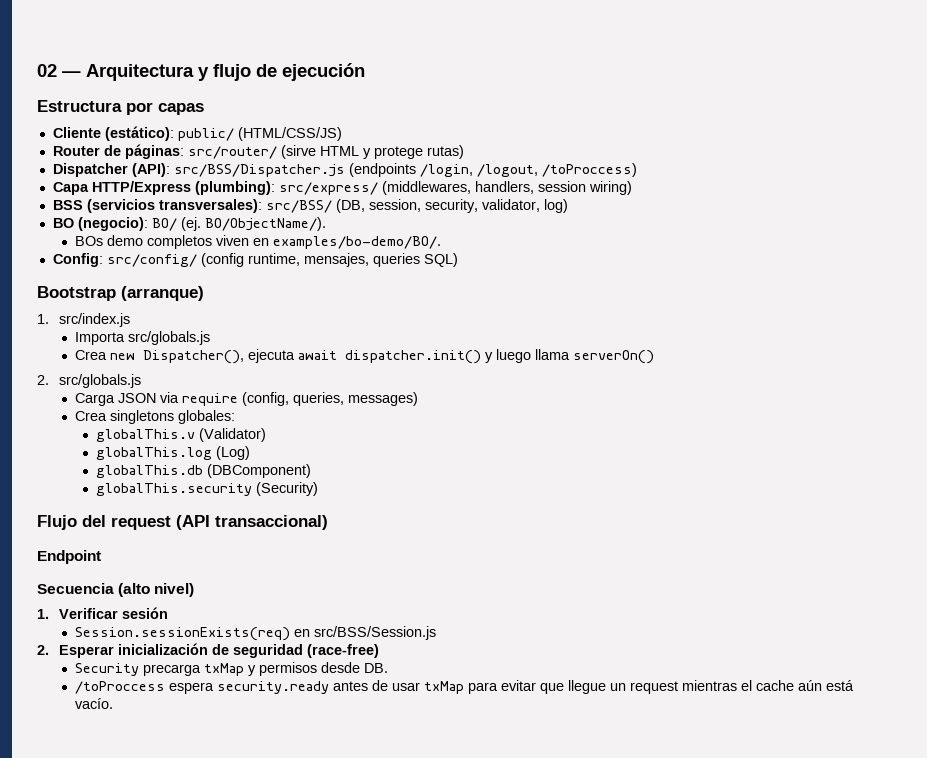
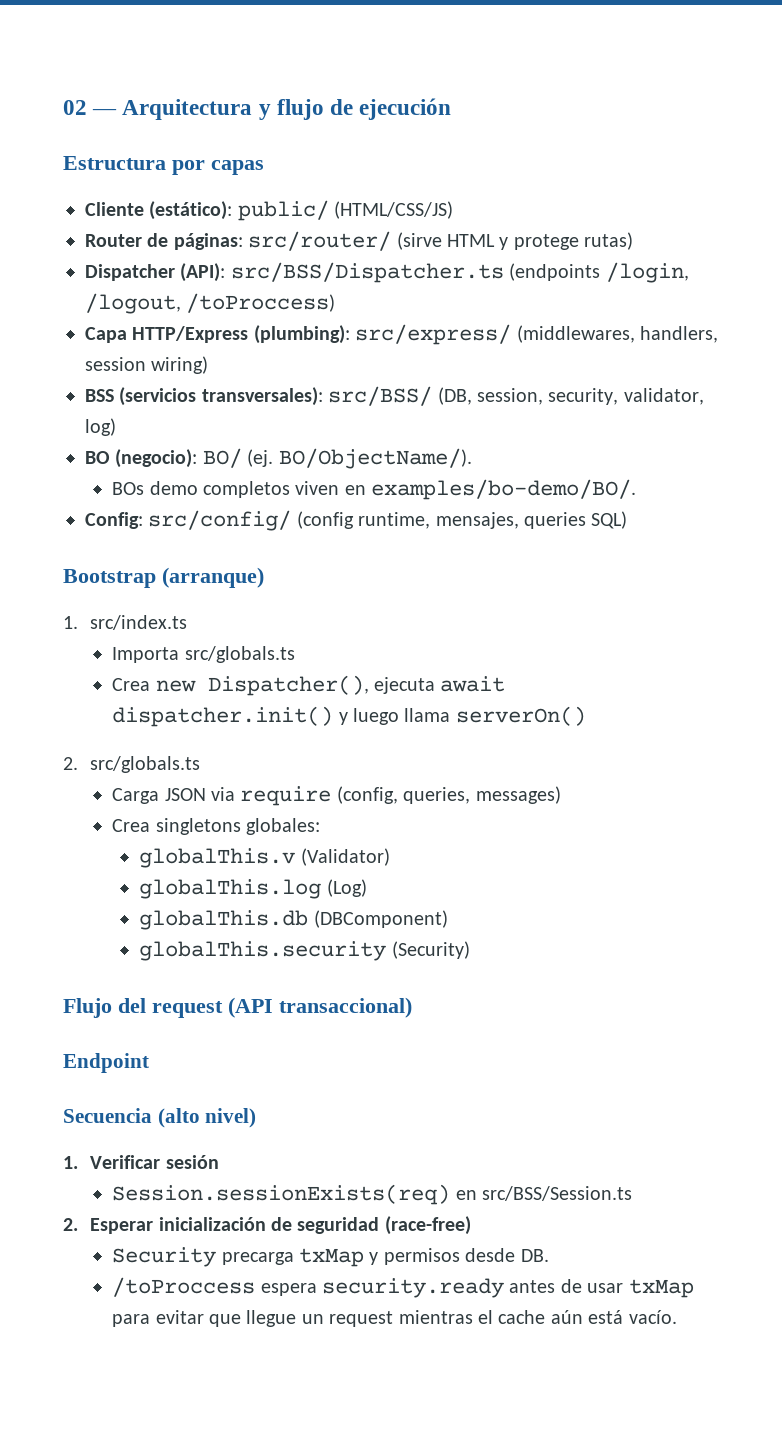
- Dispatcher (API): src/BSS/Dispatcher.js (endpoints /login, /logout, /toProccess)
+ Dispatcher (API): src/BSS/Dispatcher.ts (endpoints /login, /logout, /toProccess)
- 1. src/index.js
+ 1. src/index.ts
- Importa src/globals.js
+ Importa src/globals.ts
- 2. src/globals.js
+ 2. src/globals.ts
- Session.sessionExists(req) en src/BSS/Session.js
+ Session.sessionExists(req) en src/BSS/Session.ts

